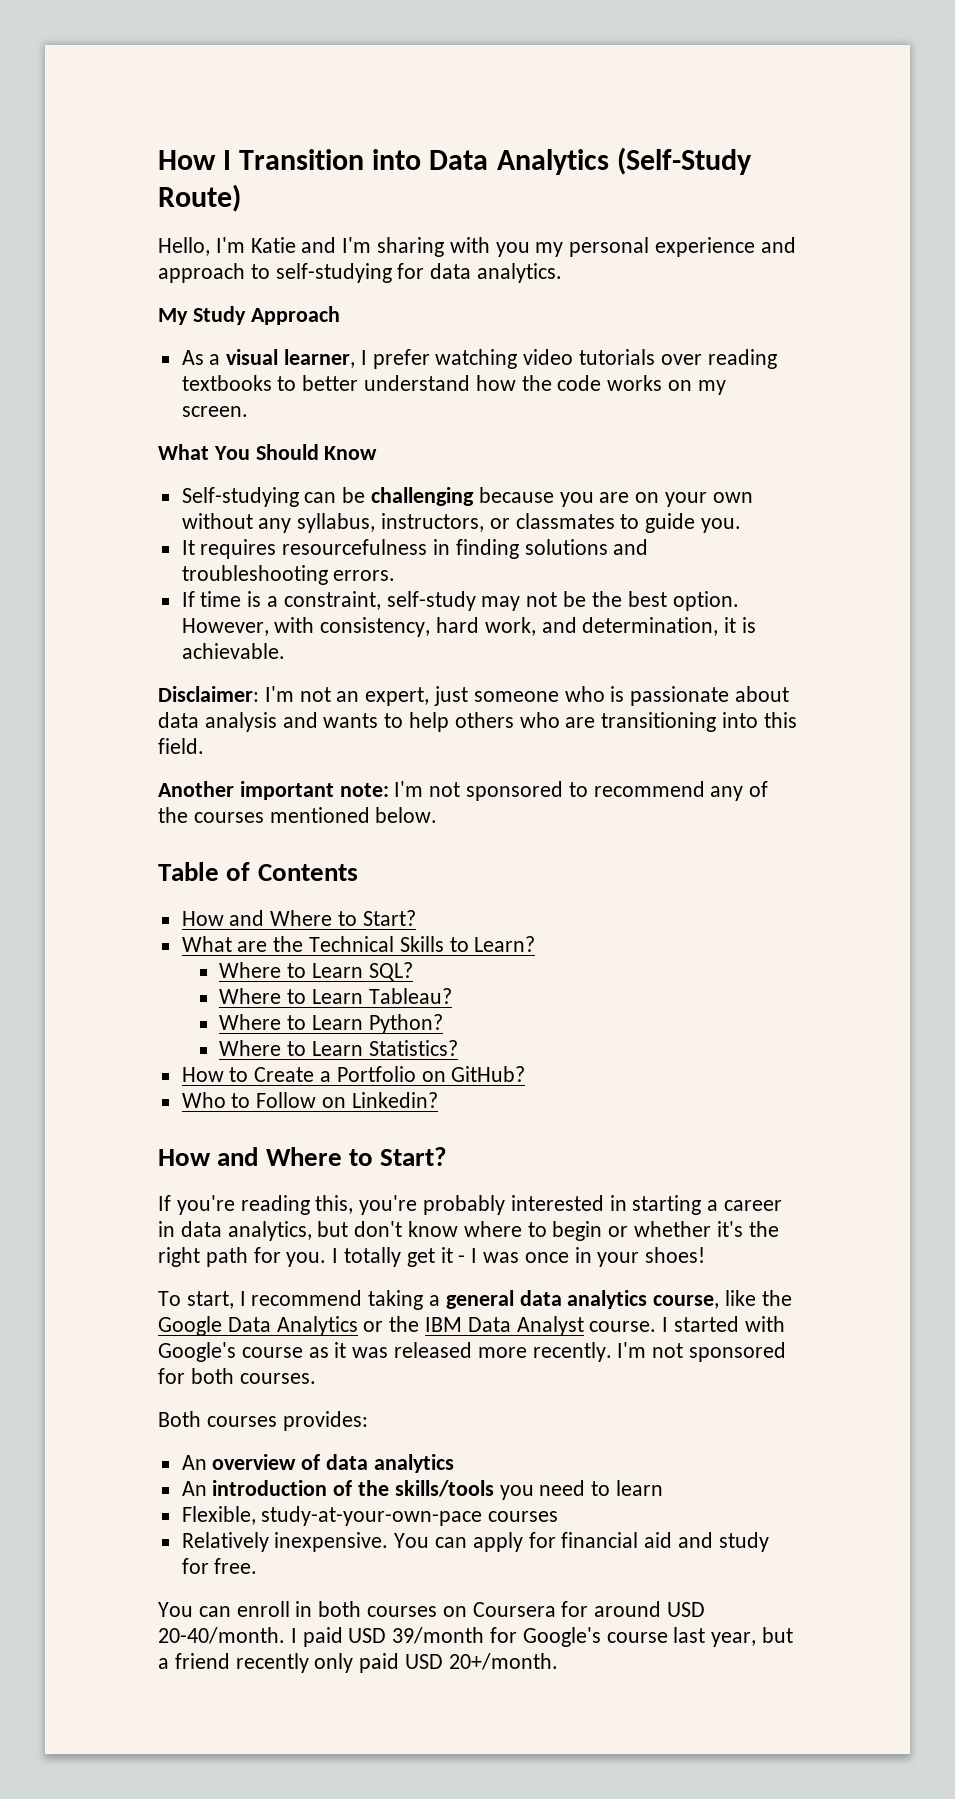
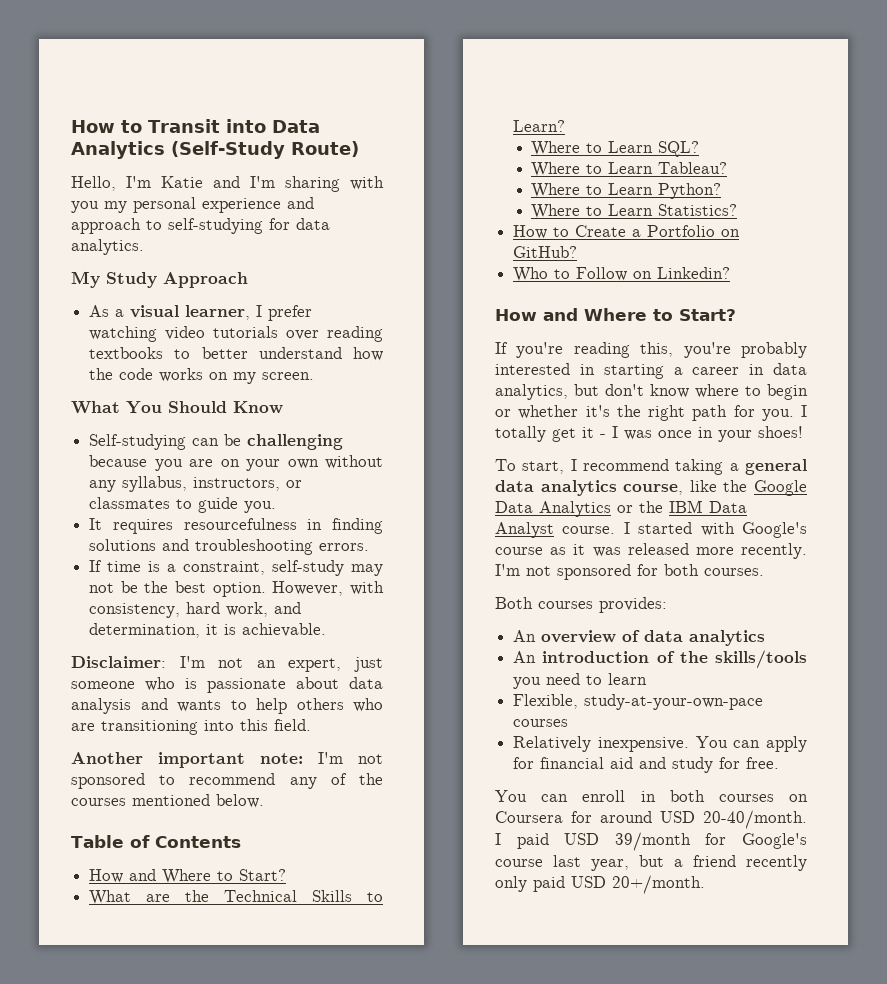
- How I Transition into Data Analytics (Self-Study Route)
+ How to Transit into Data Analytics (Self-Study Route)

